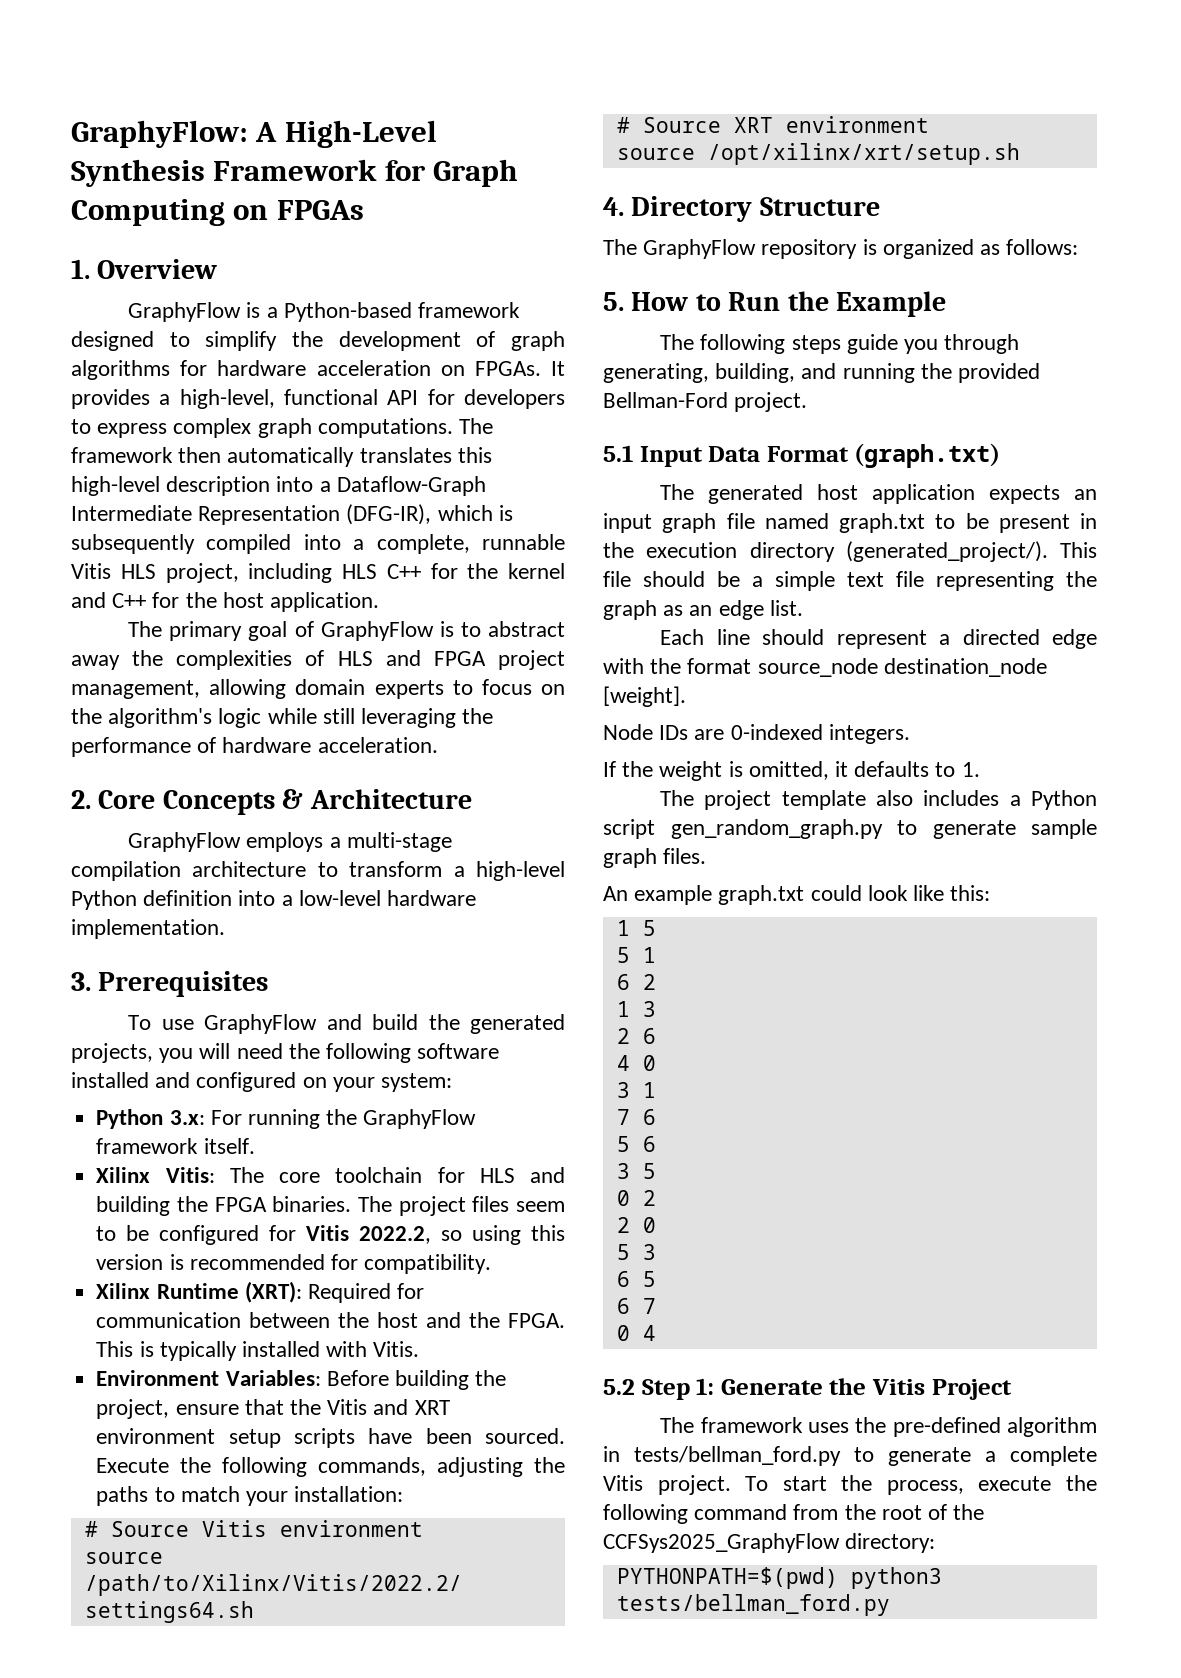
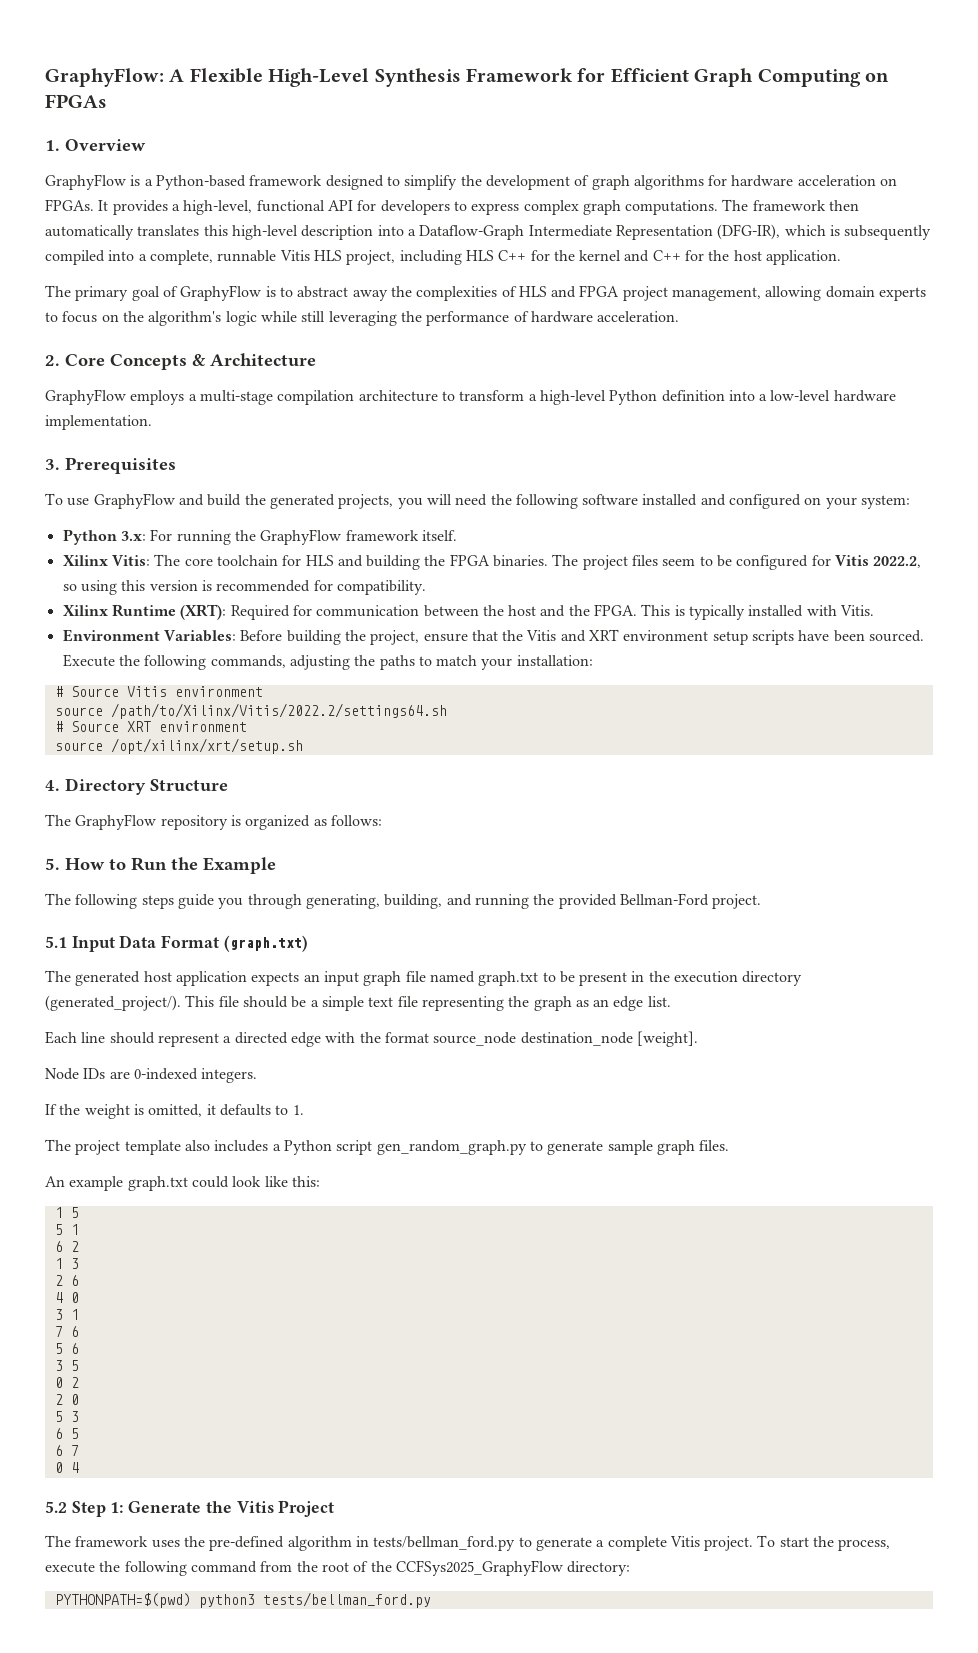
- GraphyFlow: A High-Level Synthesis Framework for Graph Computing on FPGAs
+ GraphyFlow: A Flexible High-Level Synthesis Framework for Efficient Graph Computing on FPGAs

